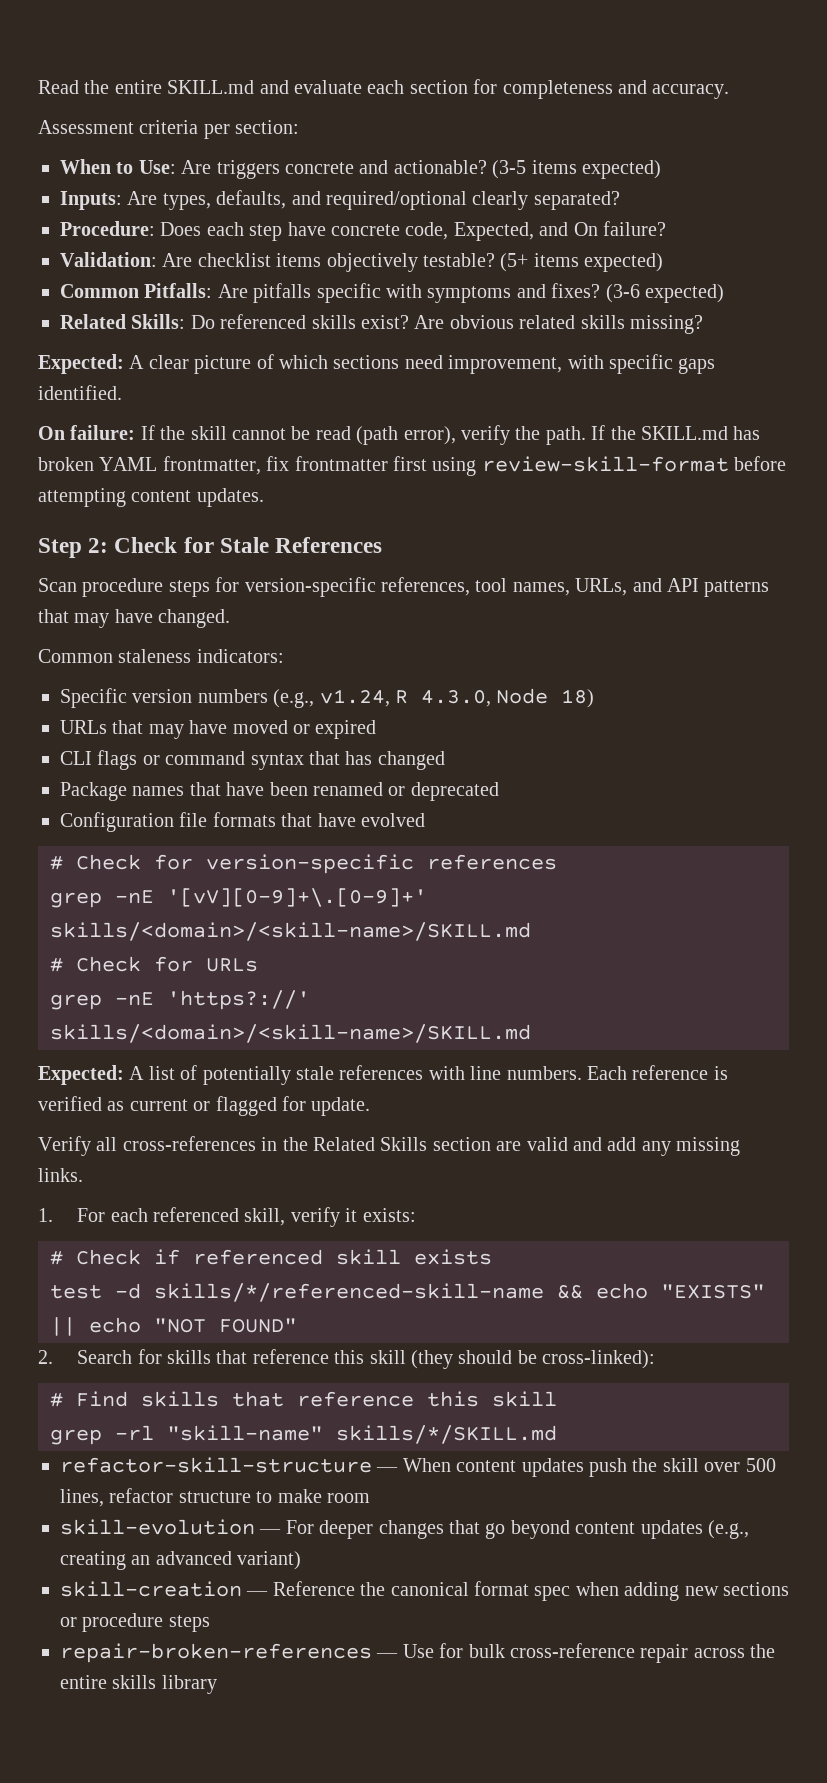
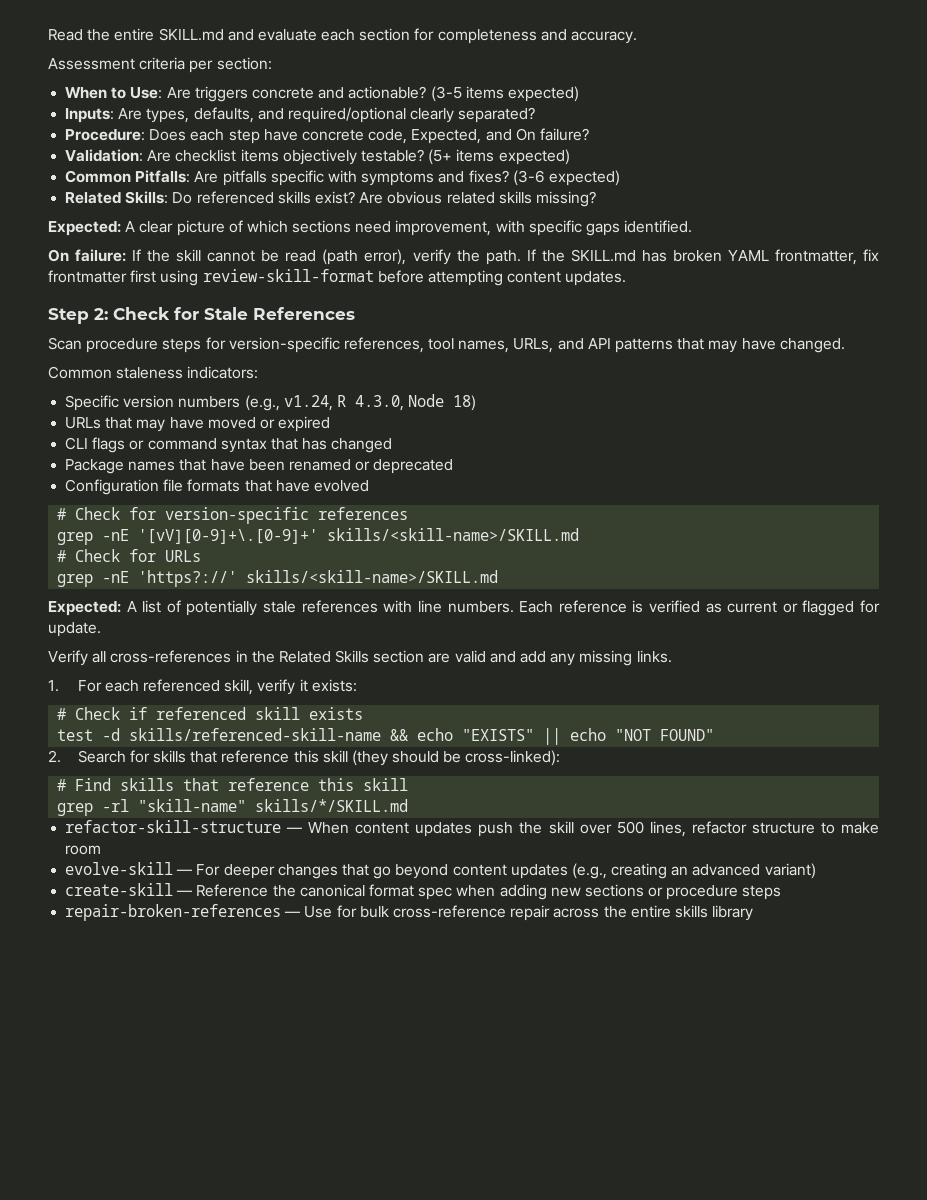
- grep -nE '[vV][0-9]+\.[0-9]+' skills/<domain>/<skill-name>/SKILL.md
+ grep -nE '[vV][0-9]+\.[0-9]+' skills/<skill-name>/SKILL.md
- grep -nE 'https?://' skills/<domain>/<skill-name>/SKILL.md
+ grep -nE 'https?://' skills/<skill-name>/SKILL.md
- test -d skills/*/referenced-skill-name && echo "EXISTS" || echo "NOT FOUND"
+ test -d skills/referenced-skill-name && echo "EXISTS" || echo "NOT FOUND"
- skill-evolution — For deeper changes that go beyond content updates (e.g., creating an advanced variant)
+ evolve-skill — For deeper changes that go beyond content updates (e.g., creating an advanced variant)
- skill-creation — Reference the canonical format spec when adding new sections or procedure steps
+ create-skill — Reference the canonical format spec when adding new sections or procedure steps

